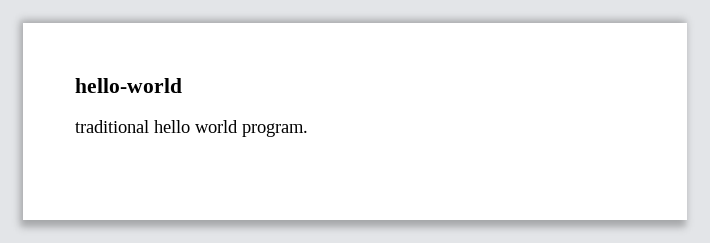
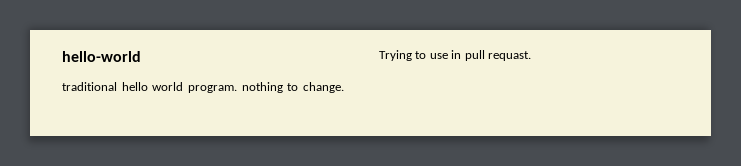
- traditional hello world program.
+ traditional hello world program. nothing to change. Trying to use in pull requast.

